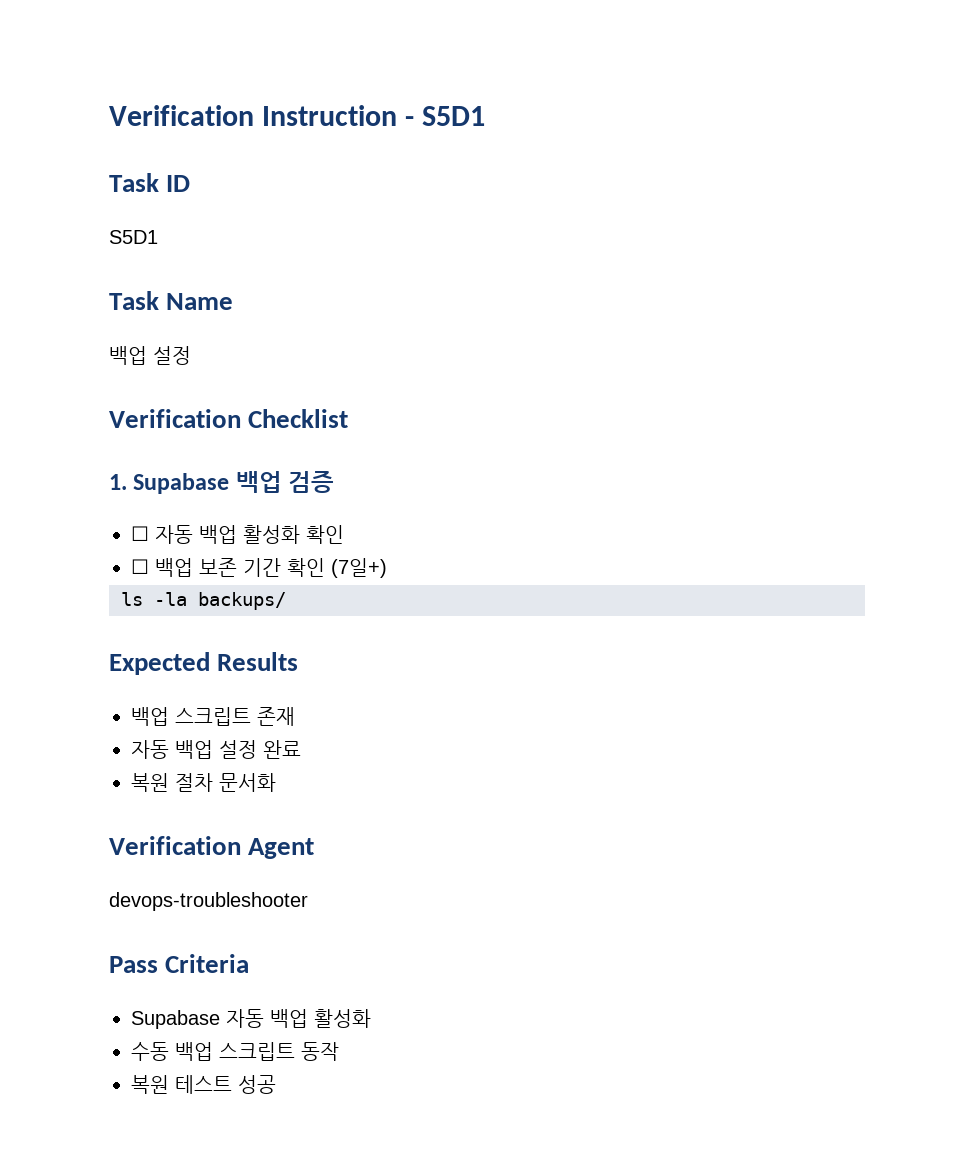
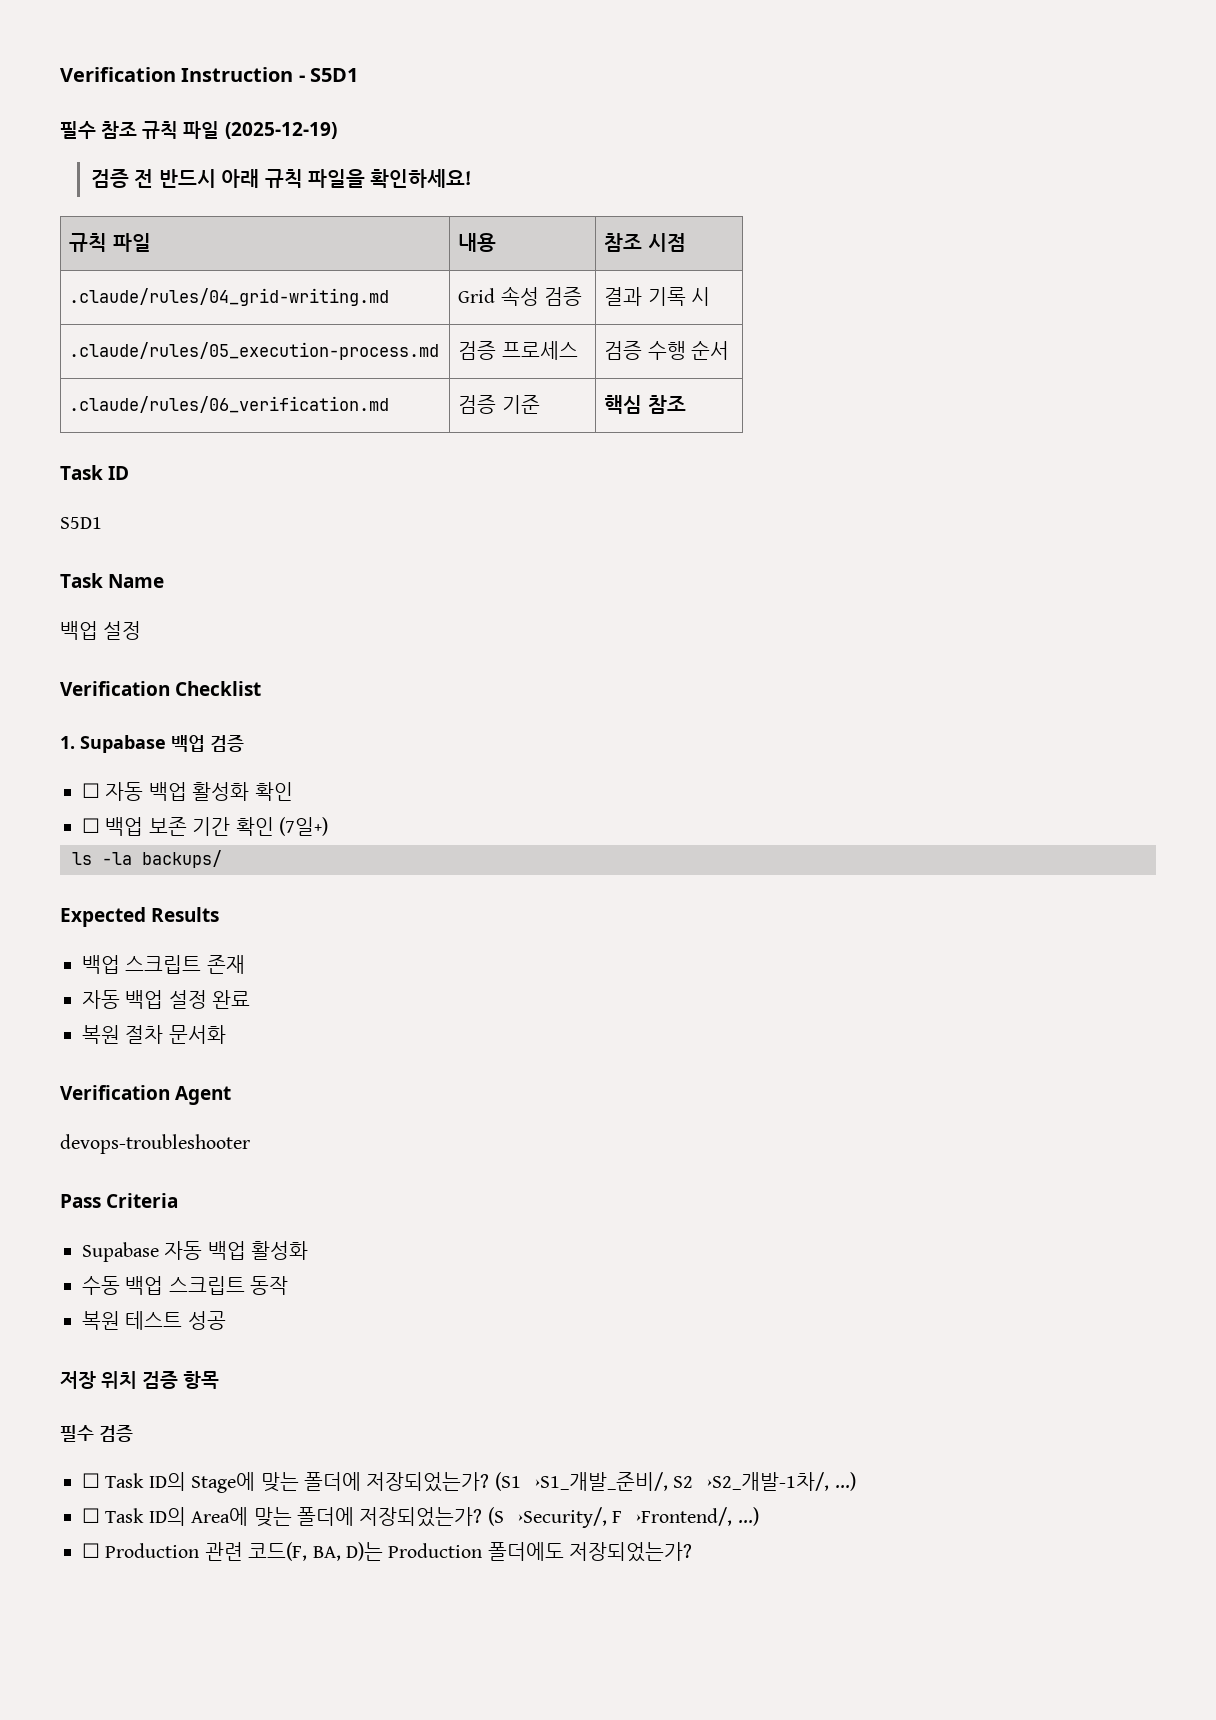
+ 필수 참조 규칙 파일 (2025-12-19)
+ 검증 전 반드시 아래 규칙 파일을 확인하세요!
+ 규칙 파일 | 내용 | 참조 시점
+ .claude/rules/04_grid-writing.md | Grid 속성 검증 | 결과 기록 시
+ .claude/rules/05_execution-process.md | 검증 프로세스 | 검증 수행 순서
+ .claude/rules/06_verification.md | 검증 기준 | 핵심 참조
+ 저장 위치 검증 항목
+ 필수 검증
+ ☐ Task ID의 Stage에 맞는 폴더에 저장되었는가? (S1→S1_개발_준비/, S2→S2_개발-1차/, ...)
+ ☐ Task ID의 Area에 맞는 폴더에 저장되었는가? (S→Security/, F→Frontend/, ...)
+ ☐ Production 관련 코드(F, BA, D)는 Production 폴더에도 저장되었는가?

